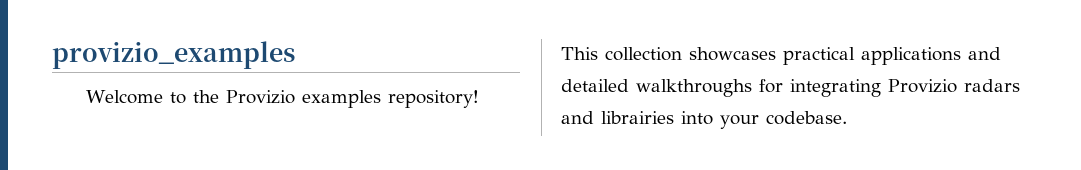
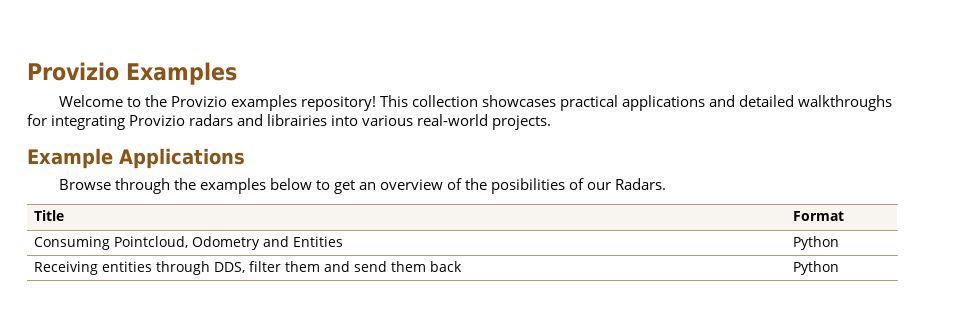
- provizio_examples
+ Provizio Examples
- This collection showcases practical applications and detailed walkthroughs for integrating Provizio radars and librairies into your codebase.
+ This collection showcases practical applications and detailed walkthroughs for integrating Provizio radars and librairies into various real-world projects.
+ Example Applications
+ Browse through the examples below to get an overview of the posibilities of our Radars.
+ Title | Format
+ Consuming Pointcloud, Odometry and Entities | Python
+ Receiving entities through DDS, filter them and send them back | Python

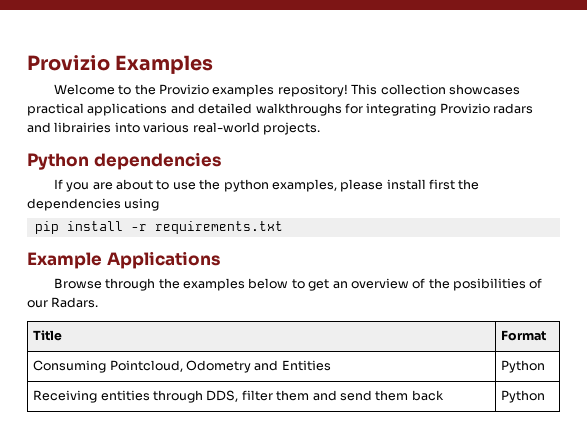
+ Python dependencies
+ If you are about to use the python examples, please install first the dependencies using
+ pip install -r requirements.txt

